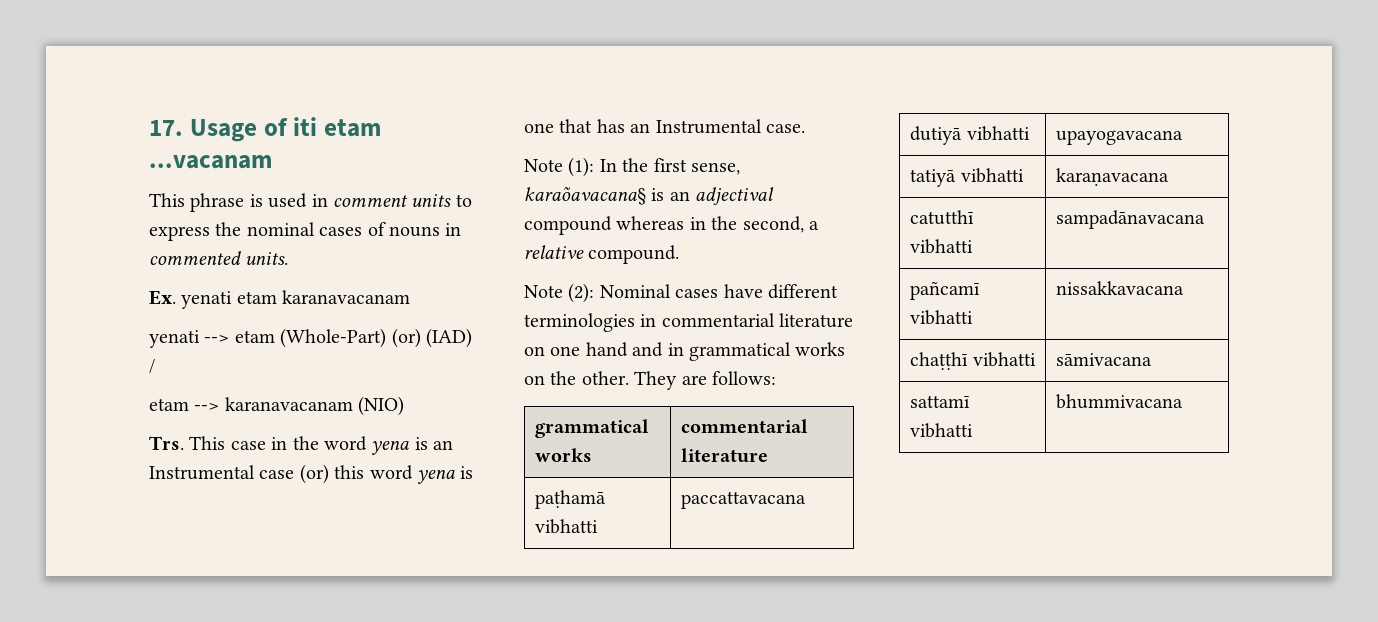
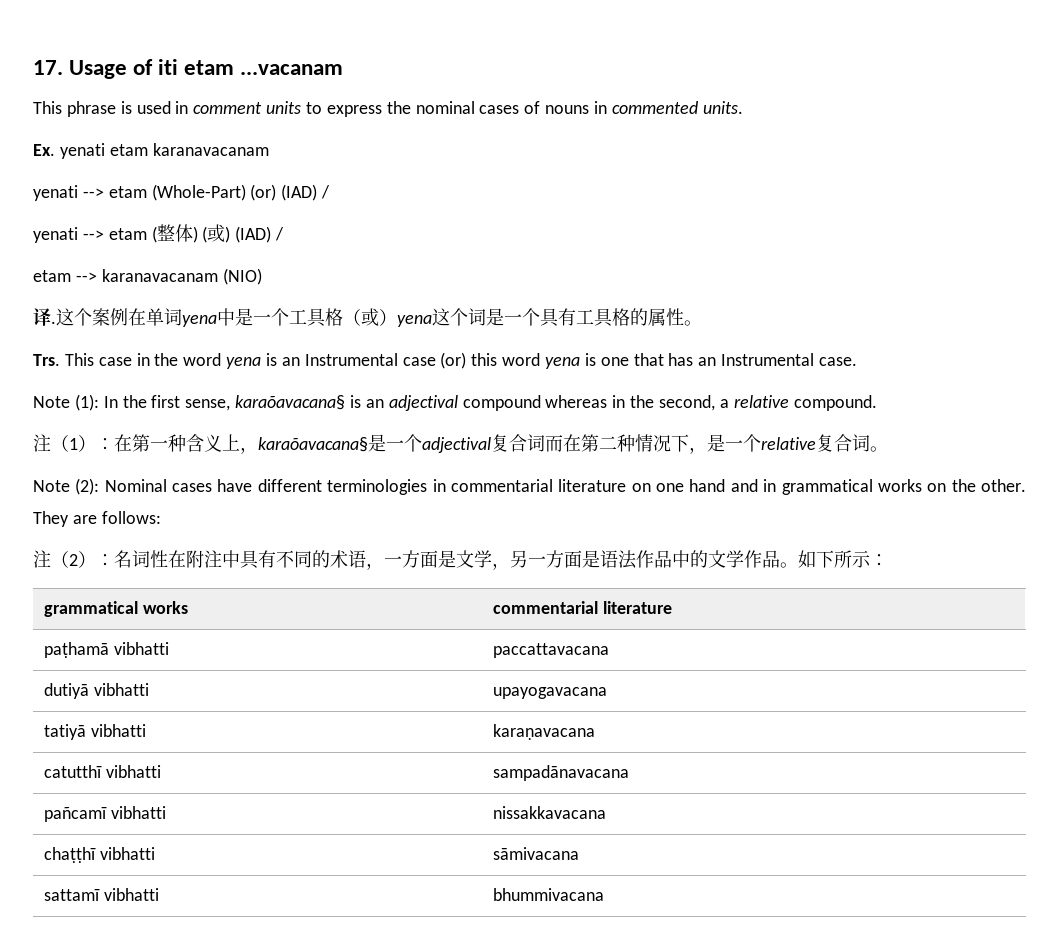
+ yenati --> etam (整体) (或) (IAD) /
  etam --> karanavacanam (NIO)
+ 译.这个案例在单词yena中是一个工具格（或）yena这个词是一个具有工具格的属性。
+ 注（1）：在第一种含义上，karaõavacana§是一个adjectival复合词而在第二种情况下，是一个relative复合词。
+ 注（2）：名词性在附注中具有不同的术语，一方面是文学，另一方面是语法作品中的文学作品。如下所示：

